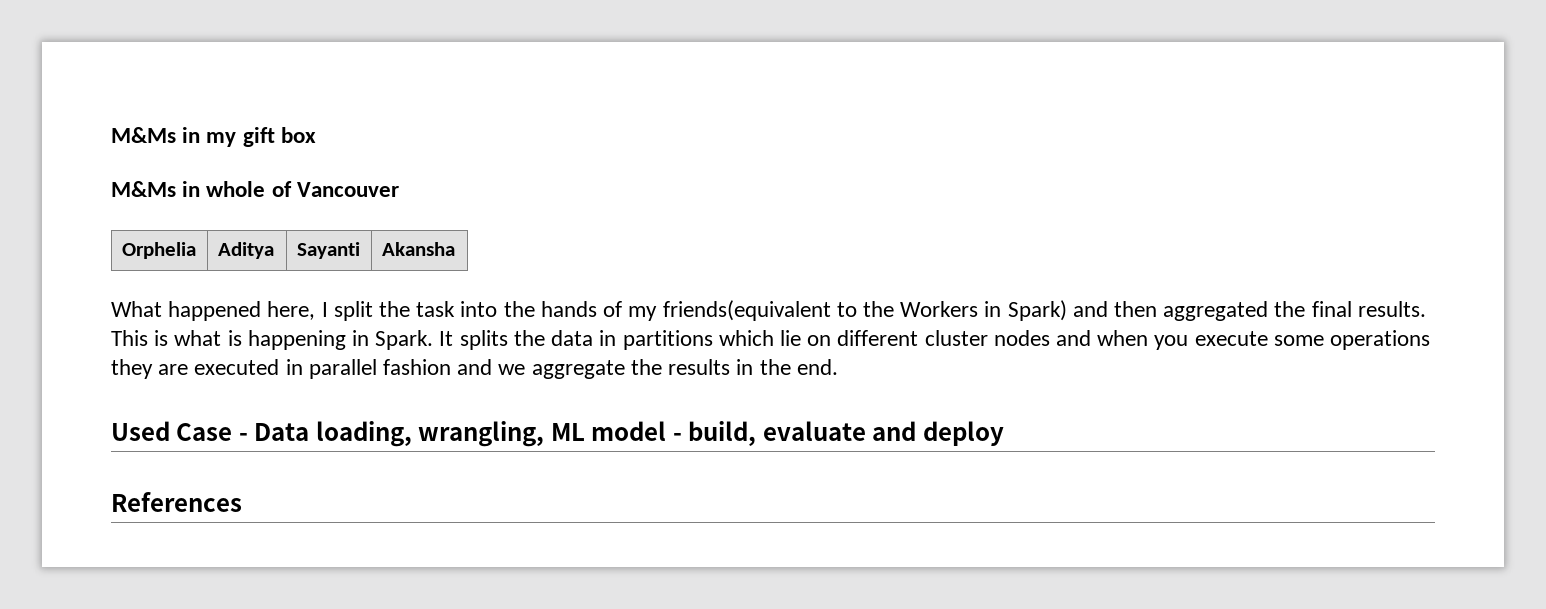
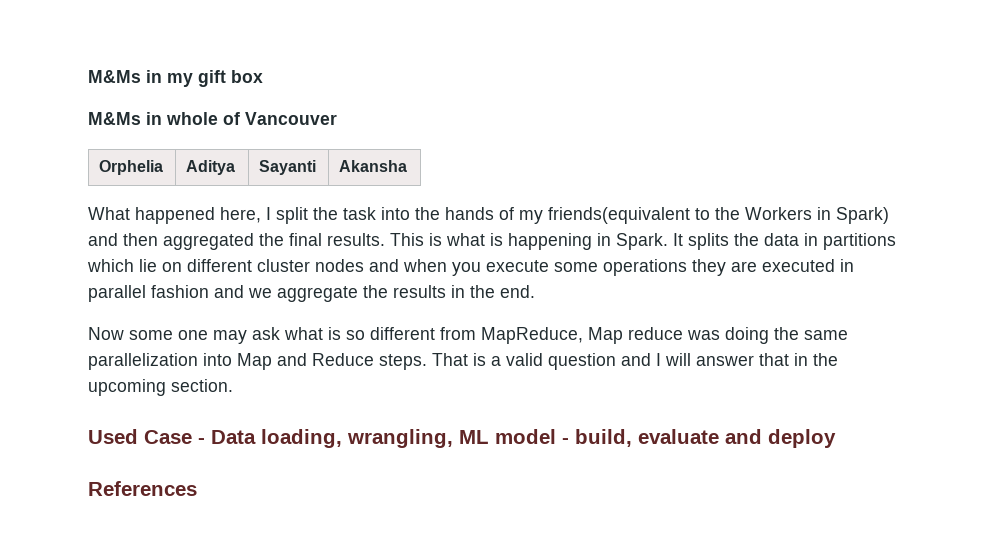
+ Now some one may ask what is so different from MapReduce, Map reduce was doing the same parallelization into Map and Reduce steps. That is a valid question and I will answer that in the upcoming section.

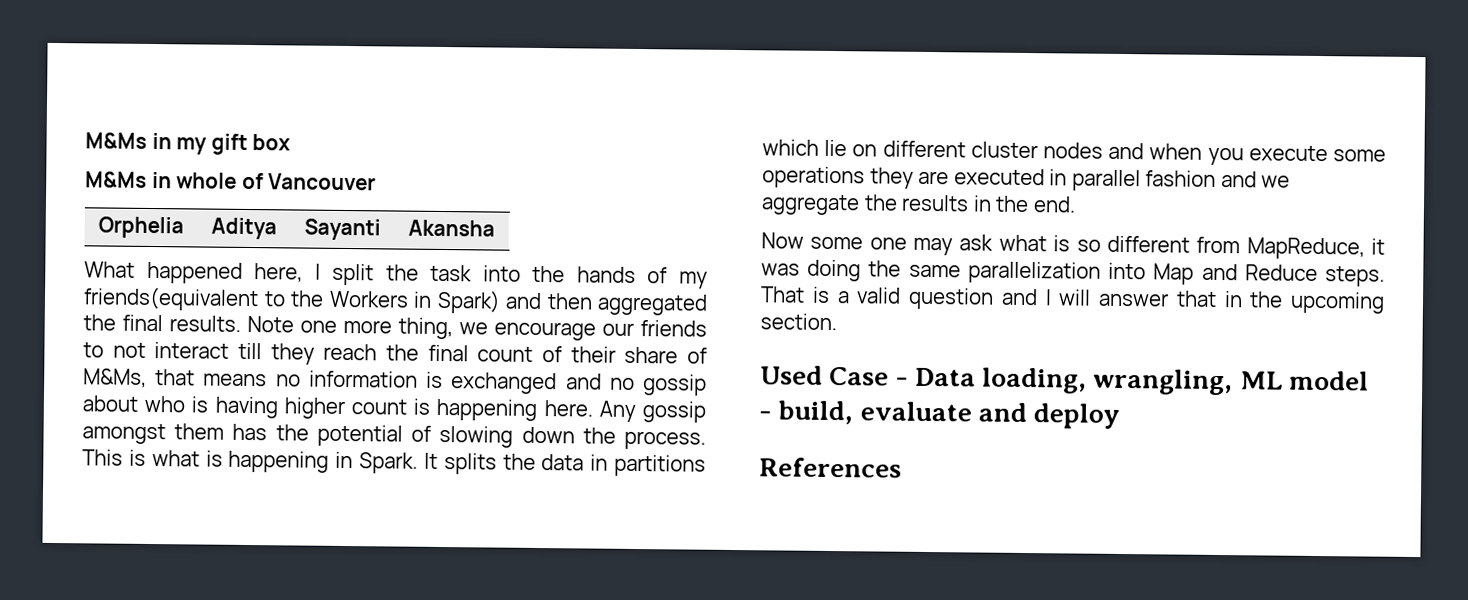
+ Note one more thing, we encourage our friends to not interact till they reach the final count of their share of M&Ms, that means no information is exchanged and no gossip about who is having higher count is happening here. Any gossip amongst them has the potential of slowing down the process.
- Now some one may ask what is so different from MapReduce, Map reduce was doing the same parallelization into Map and Reduce steps.
+ Now some one may ask what is so different from MapReduce, it was doing the same parallelization into Map and Reduce steps.

